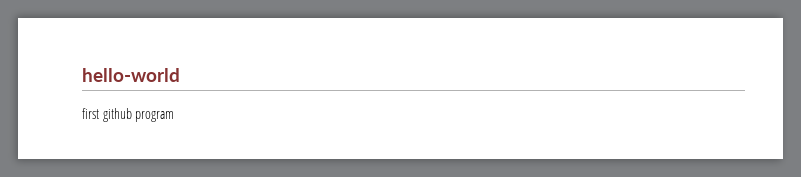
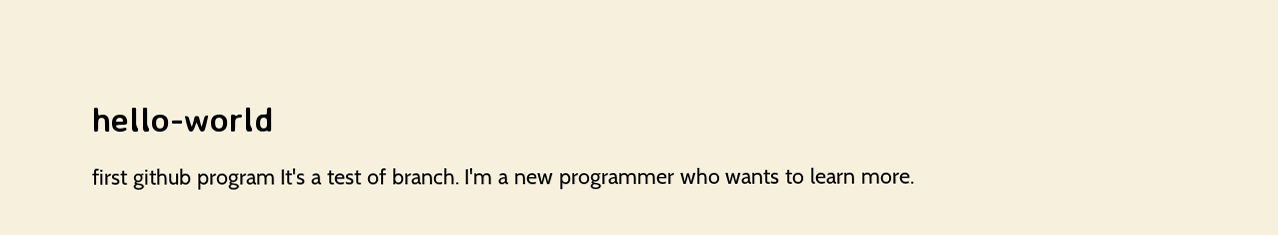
- first github program
+ first github program It's a test of branch. I'm a new programmer who wants to learn more.

